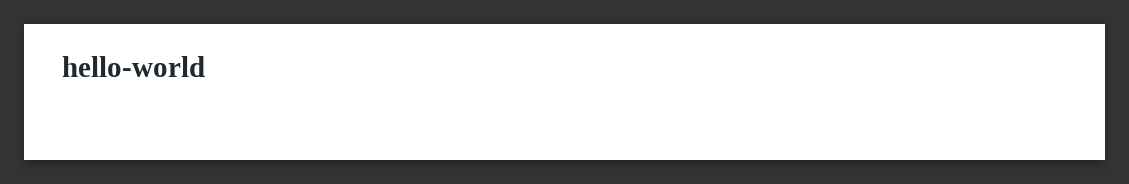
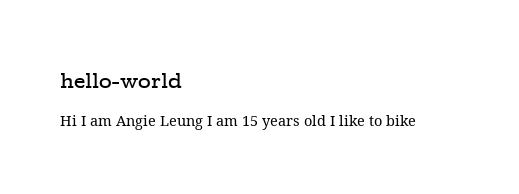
+ Hi I am Angie Leung I am 15 years old I like to bike

